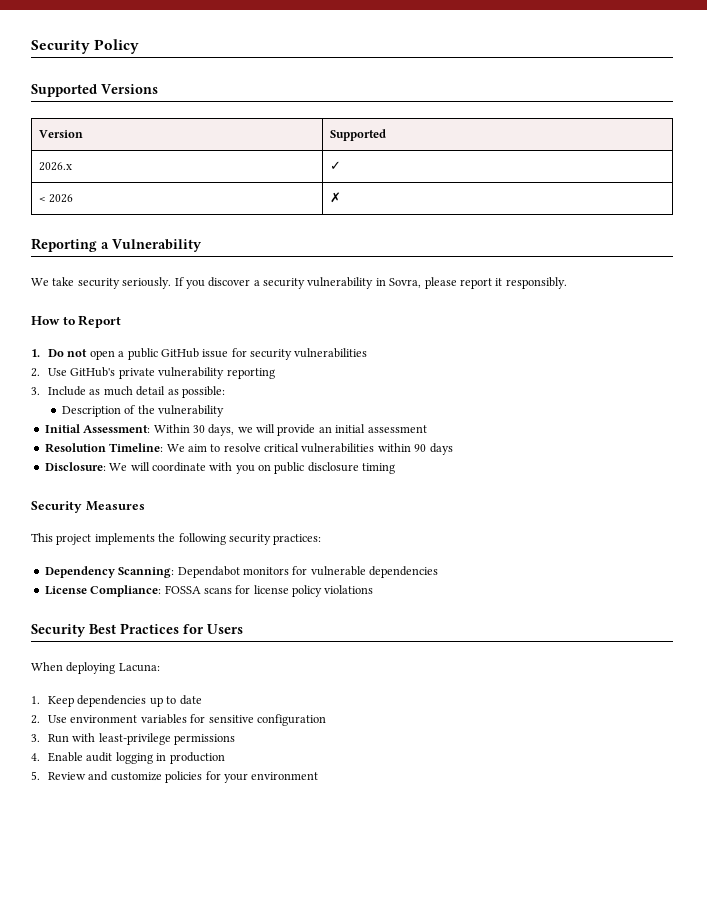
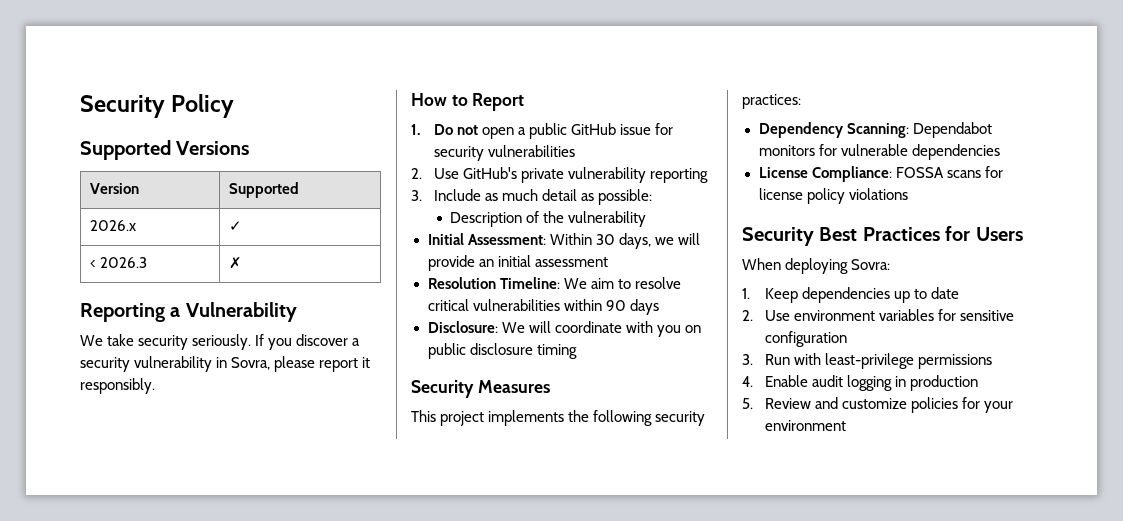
- < 2026 | ✗
+ < 2026.3 | ✗
- When deploying Lacuna:
+ When deploying Sovra:

